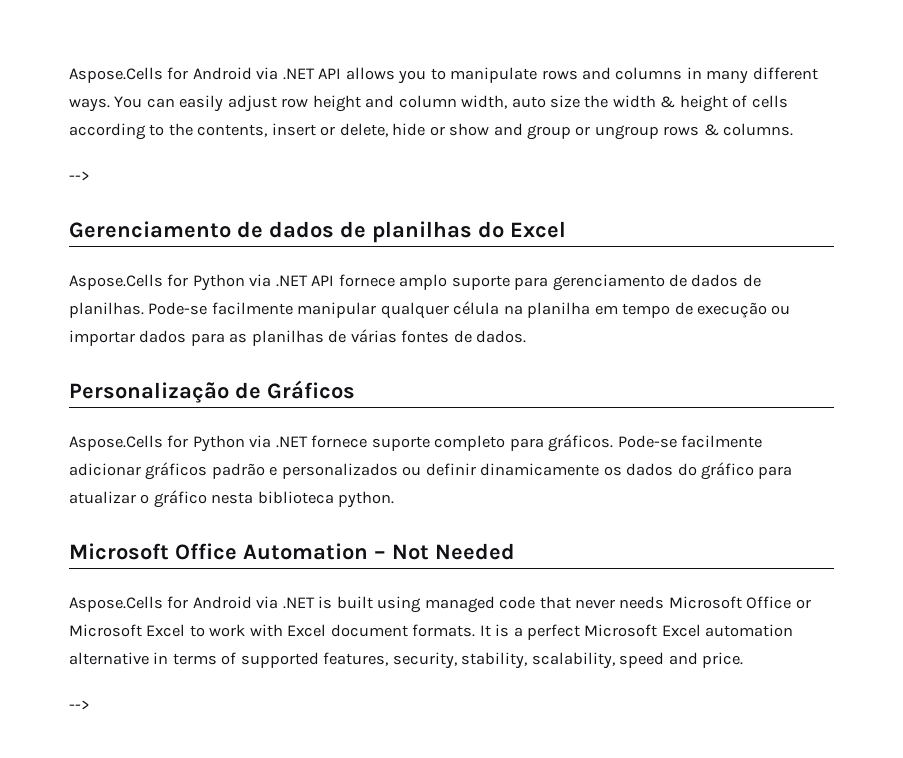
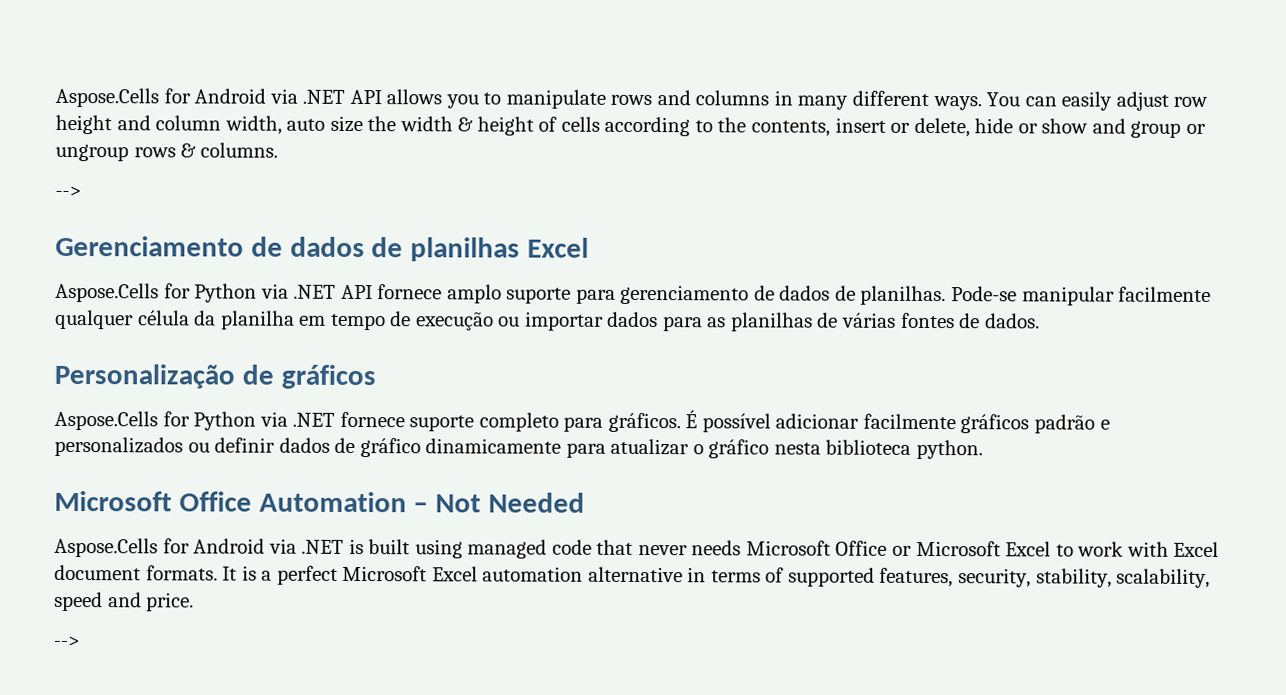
- Gerenciamento de dados de planilhas do Excel
+ Gerenciamento de dados de planilhas Excel
- Pode-se facilmente manipular qualquer célula na planilha em tempo de execução ou importar dados para as planilhas de várias fontes de dados.
+ Pode-se manipular facilmente qualquer célula da planilha em tempo de execução ou importar dados para as planilhas de várias fontes de dados.
- Personalização de Gráficos
+ Personalização de gráficos
- Pode-se facilmente adicionar gráficos padrão e personalizados ou definir dinamicamente os dados do gráfico para atualizar o gráfico nesta biblioteca python.
+ É possível adicionar facilmente gráficos padrão e personalizados ou definir dados de gráfico dinamicamente para atualizar o gráfico nesta biblioteca python.

